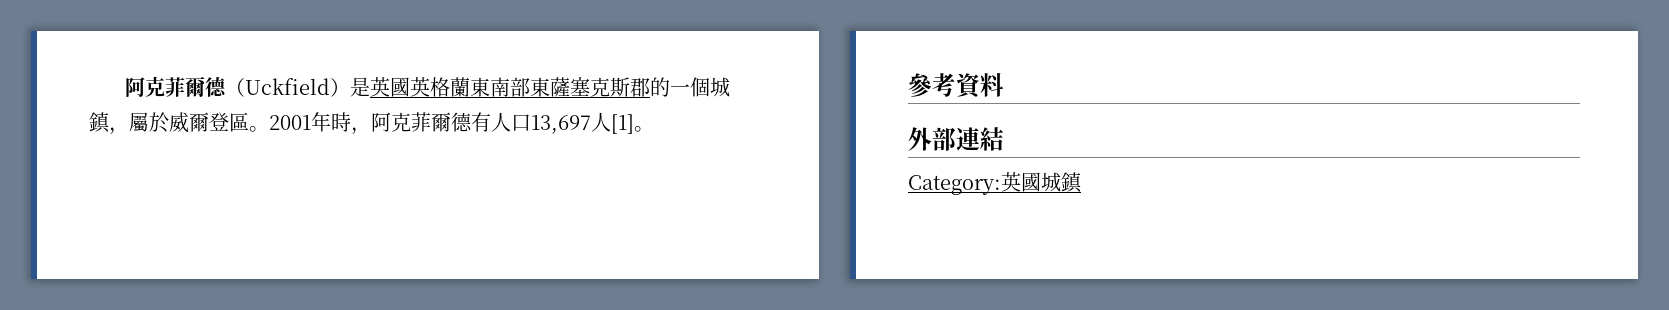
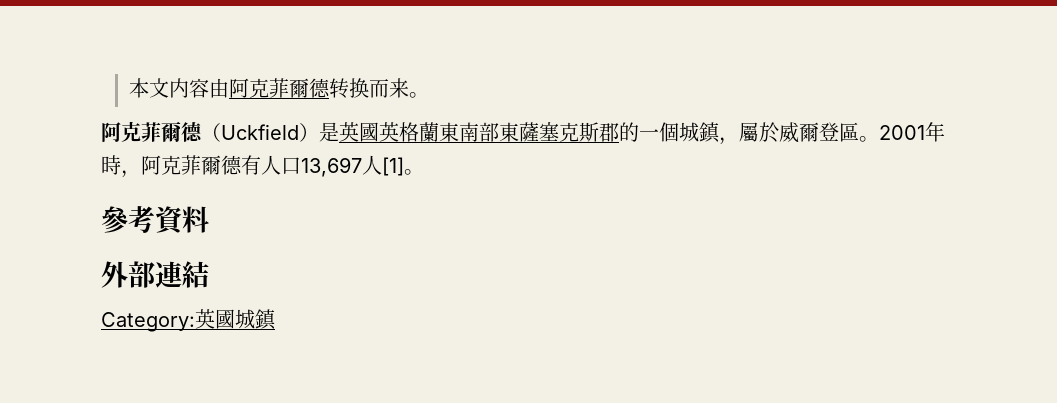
+ 本文内容由阿克菲爾德转换而来。

